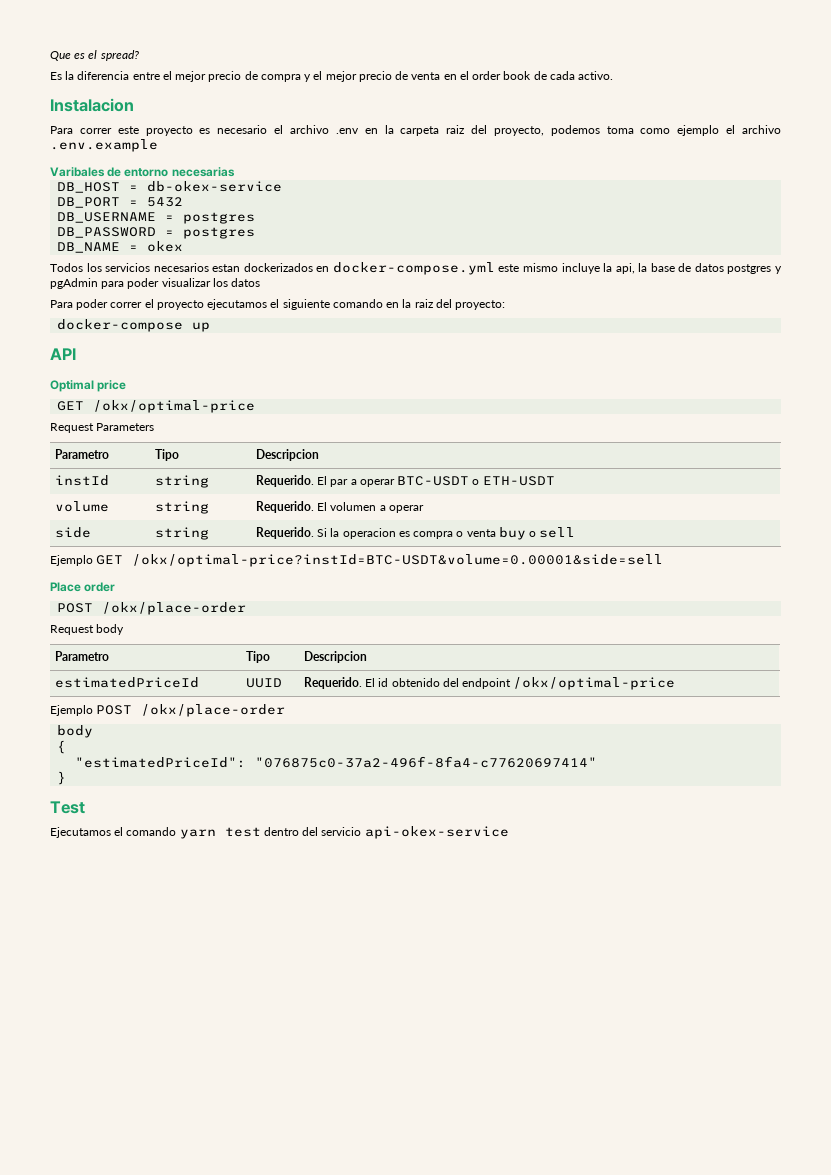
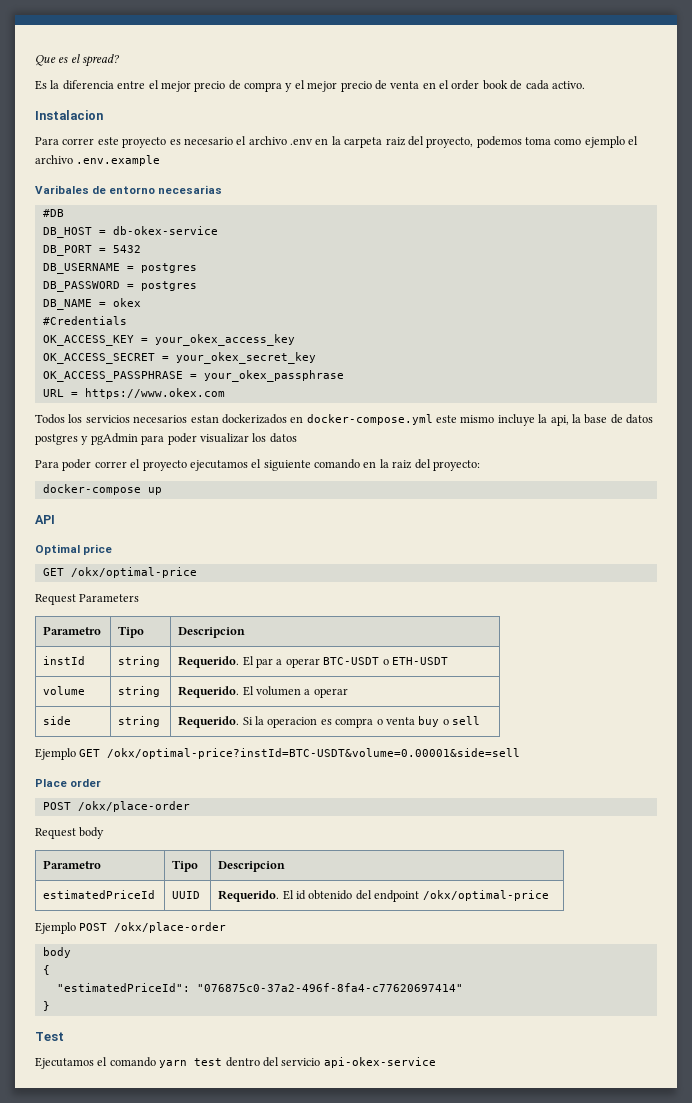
+ #DB
+ #Credentials
+ OK_ACCESS_KEY = your_okex_access_key
+ OK_ACCESS_SECRET = your_okex_secret_key
+ OK_ACCESS_PASSPHRASE = your_okex_passphrase
+ URL = https://www.okex.com

